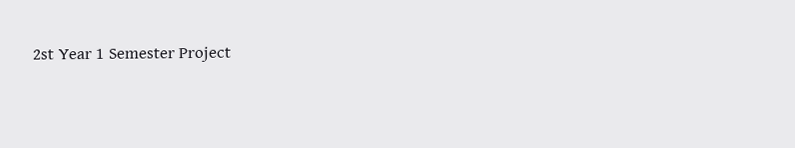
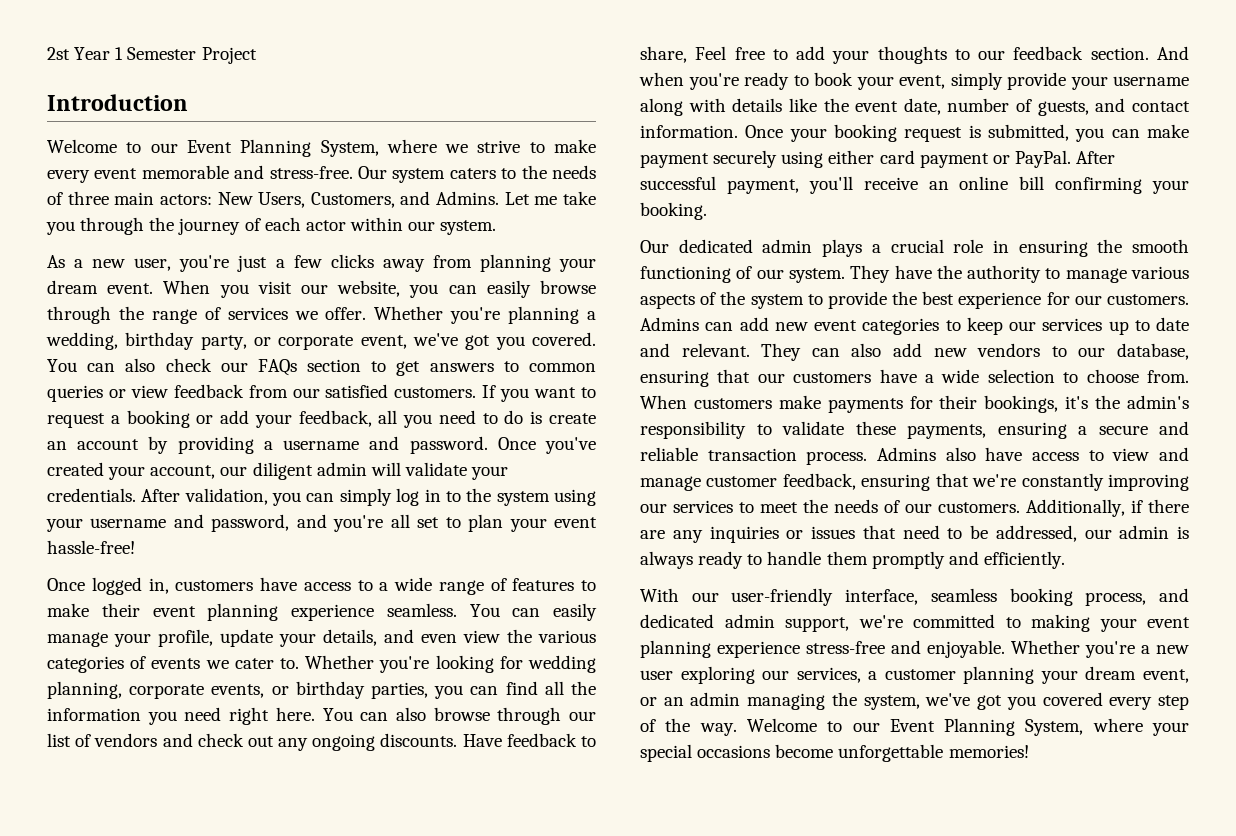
+ Introduction
+ Welcome to our Event Planning System, where we strive to make every event memorable and stress-free. Our system caters to the needs of three main actors: New Users, Customers, and Admins. Let me take you through the journey of each actor within our system.
+ As a new user, you're just a few clicks away from planning your dream event. When you visit our website, you can easily browse through the range of services we offer. Whether you're planning a wedding, birthday party, or corporate event, we've got you covered. You can also check our FAQs section to get answers to common queries or view feedback from our satisfied customers. If you want to request a booking or add your feedback, all you need to do is create an account by providing a username and password. Once you've created your account, our diligent admin will validate your credentials. After validation, you can simply log in to the system using your username and password, and you're all set to plan your event hassle-free!
+ Once logged in, customers have access to a wide range of features to make their event planning experience seamless. You can easily manage your profile, update your details, and even view the various categories of events we cater to. Whether you're looking for wedding planning, corporate events, or birthday parties, you can find all the information you need right here. You can also browse through our list of vendors and check out any ongoing discounts. Have feedback to share, Feel free to add your thoughts to our feedback section. And when you're ready to book your event, simply provide your username along with details like the event date, number of guests, and contact information. Once your booking request is submitted, you can make payment securely using either card payment or PayPal. After successful payment, you'll receive an online bill confirming your booking.
+ Our dedicated admin plays a crucial role in ensuring the smooth functioning of our system. They have the authority to manage various aspects of the system to provide the best experience for our customers. Admins can add new event categories to keep our services up to date and relevant. They can also add new vendors to our database, ensuring that our customers have a wide selection to choose from. When customers make payments for their bookings, it's the admin's responsibility to validate these payments, ensuring a secure and reliable transaction process. Admins also have access to view and manage customer feedback, ensuring that we're constantly improving our services to meet the needs of our customers. Additionally, if there are any inquiries or issues that need to be addressed, our admin is always ready to handle them promptly and efficiently.
+ With our user-friendly interface, seamless booking process, and dedicated admin support, we're committed to making your event planning experience stress-free and enjoyable. Whether you're a new user exploring our services, a customer planning your dream event, or an admin managing the system, we've got you covered every step of the way. Welcome to our Event Planning System, where your special occasions become unforgettable memories!

